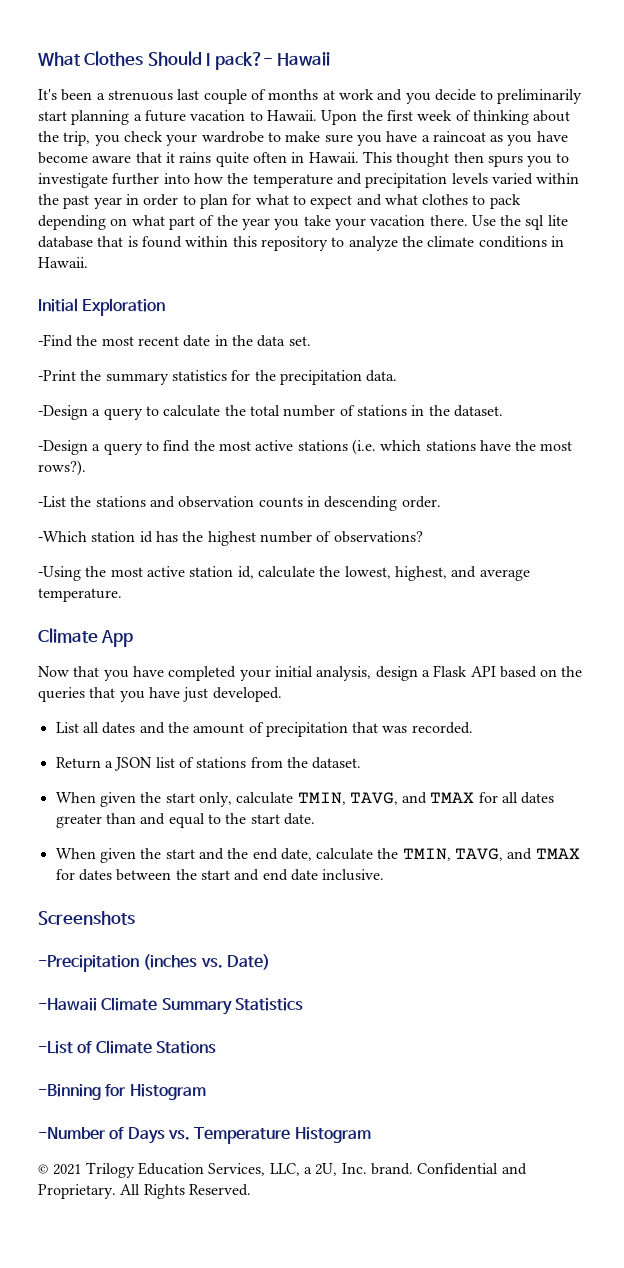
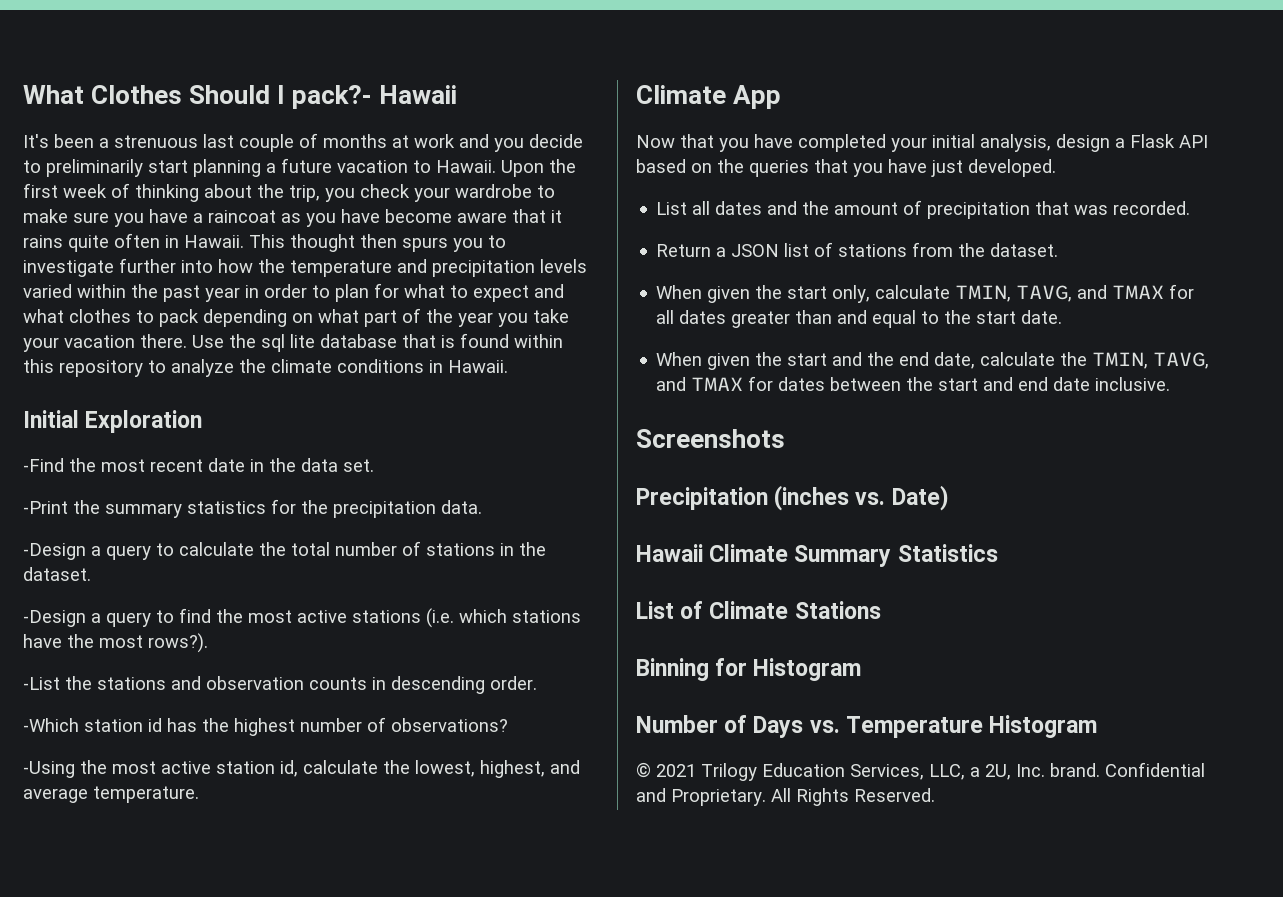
- -Precipitation (inches vs. Date)
+ Precipitation (inches vs. Date)
- -Hawaii Climate Summary Statistics
+ Hawaii Climate Summary Statistics
- -List of Climate Stations
+ List of Climate Stations
- -Binning for Histogram
+ Binning for Histogram
- -Number of Days vs. Temperature Histogram
+ Number of Days vs. Temperature Histogram

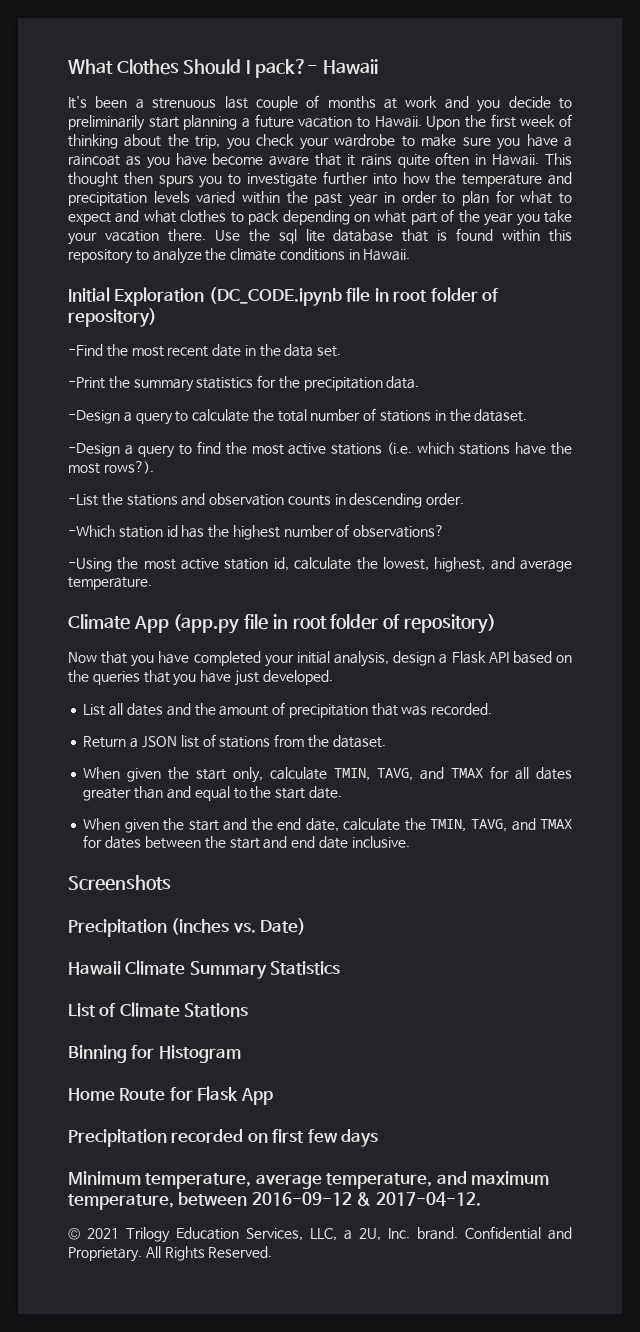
- Initial Exploration
+ Initial Exploration (DC_CODE.ipynb file in root folder of repository)
- Climate App
+ Climate App (app.py file in root folder of repository)
- Number of Days vs. Temperature Histogram
+ Home Route for Flask App
+ Precipitation recorded on first few days
+ Minimum temperature, average temperature, and maximum temperature, between 2016-09-12 & 2017-04-12.

